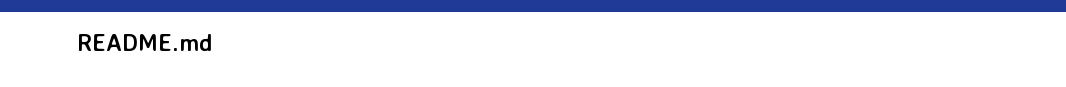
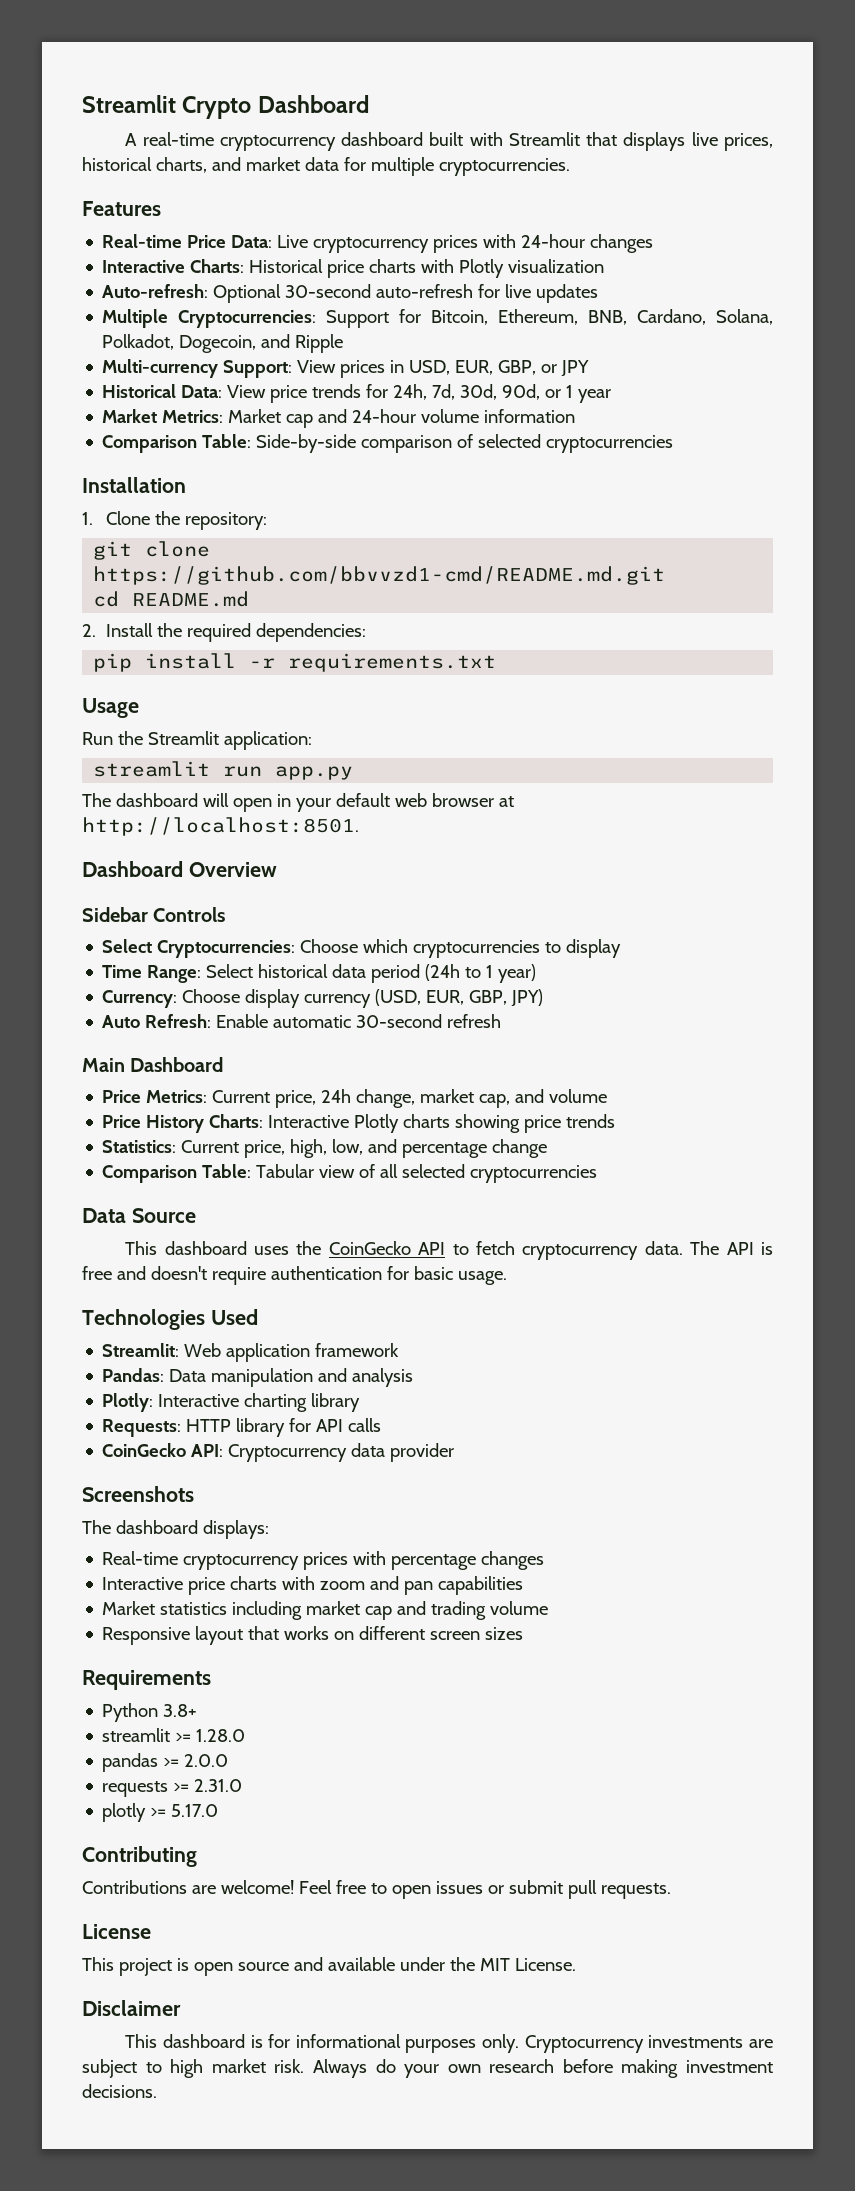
- README.md
+ Streamlit Crypto Dashboard
+ A real-time cryptocurrency dashboard built with Streamlit that displays live prices, historical charts, and market data for multiple cryptocurrencies.
+ Features
+ Real-time Price Data: Live cryptocurrency prices with 24-hour changes
+ Interactive Charts: Historical price charts with Plotly visualization
+ Auto-refresh: Optional 30-second auto-refresh for live updates
+ Multiple Cryptocurrencies: Support for Bitcoin, Ethereum, BNB, Cardano, Solana, Polkadot, Dogecoin, and Ripple
+ Multi-currency Support: View prices in USD, EUR, GBP, or JPY
+ Historical Data: View price trends for 24h, 7d, 30d, 90d, or 1 year
+ Market Metrics: Market cap and 24-hour volume information
+ Comparison Table: Side-by-side comparison of selected cryptocurrencies
+ Installation
+ 1. Clone the repository:
+ git clone https://github.com/bbvvzd1-cmd/README.md.git
+ cd README.md
+ 2. Install the required dependencies:
+ pip install -r requirements.txt
+ Usage
+ Run the Streamlit application:
+ streamlit run app.py
+ The dashboard will open in your default web browser at http://localhost:8501.
+ Dashboard Overview
+ Sidebar Controls
+ Select Cryptocurrencies: Choose which cryptocurrencies to display
+ Time Range: Select historical data period (24h to 1 year)
+ Currency: Choose display currency (USD, EUR, GBP, JPY)
+ Auto Refresh: Enable automatic 30-second refresh
+ Main Dashboard
+ Price Metrics: Current price, 24h change, market cap, and volume
+ Price History Charts: Interactive Plotly charts showing price trends
+ Statistics: Current price, high, low, and percentage change
+ Comparison Table: Tabular view of all selected cryptocurrencies
+ Data Source
+ This dashboard uses the CoinGecko API to fetch cryptocurrency data. The API is free and doesn't require authentication for basic usage.
+ Technologies Used
+ Streamlit: Web application framework
+ Pandas: Data manipulation and analysis
+ Plotly: Interactive charting library
+ Requests: HTTP library for API calls
+ CoinGecko API: Cryptocurrency data provider
+ Screenshots
+ The dashboard displays:
+ Real-time cryptocurrency prices with percentage changes
+ Interactive price charts with zoom and pan capabilities
+ Market statistics including market cap and trading volume
+ Responsive layout that works on different screen sizes
+ Requirements
+ Python 3.8+
+ streamlit >= 1.28.0
+ pandas >= 2.0.0
+ requests >= 2.31.0
+ plotly >= 5.17.0
+ Contributing
+ Contributions are welcome! Feel free to open issues or submit pull requests.
+ License
+ This project is open source and available under the MIT License.
+ Disclaimer
+ This dashboard is for informational purposes only. Cryptocurrency investments are subject to high market risk. Always do your own research before making investment decisions.

